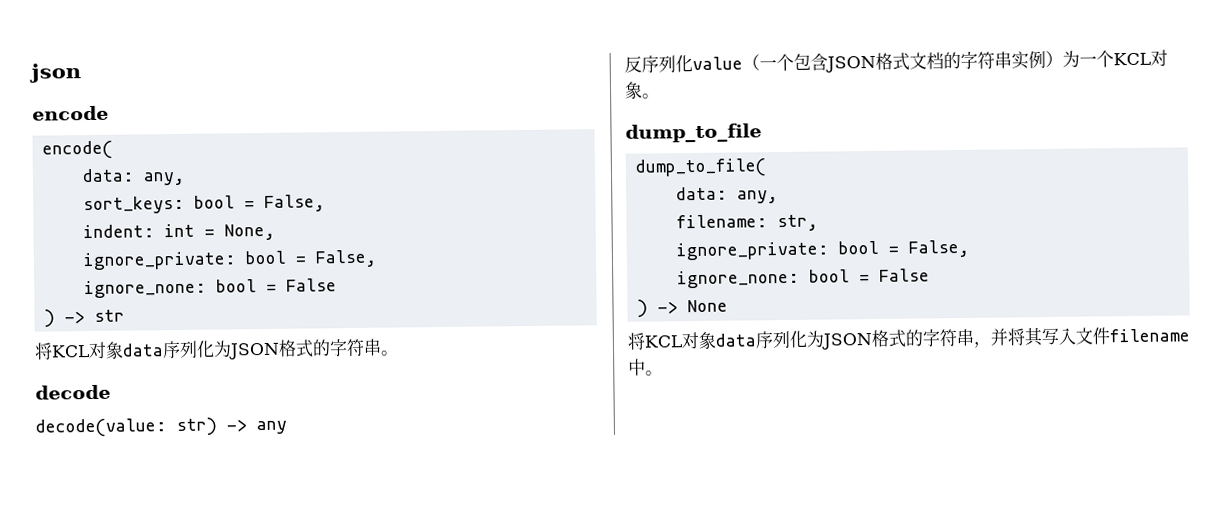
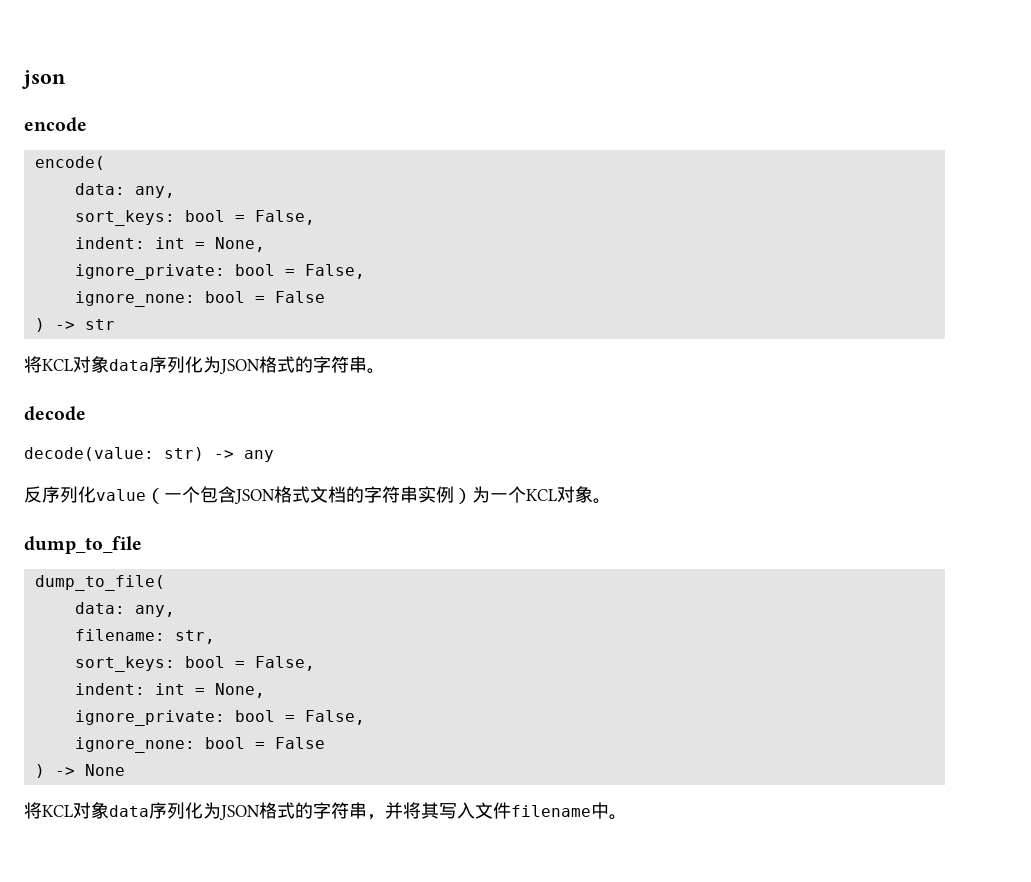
  filename: str,
+ sort_keys: bool = False,
+ indent: int = None,

